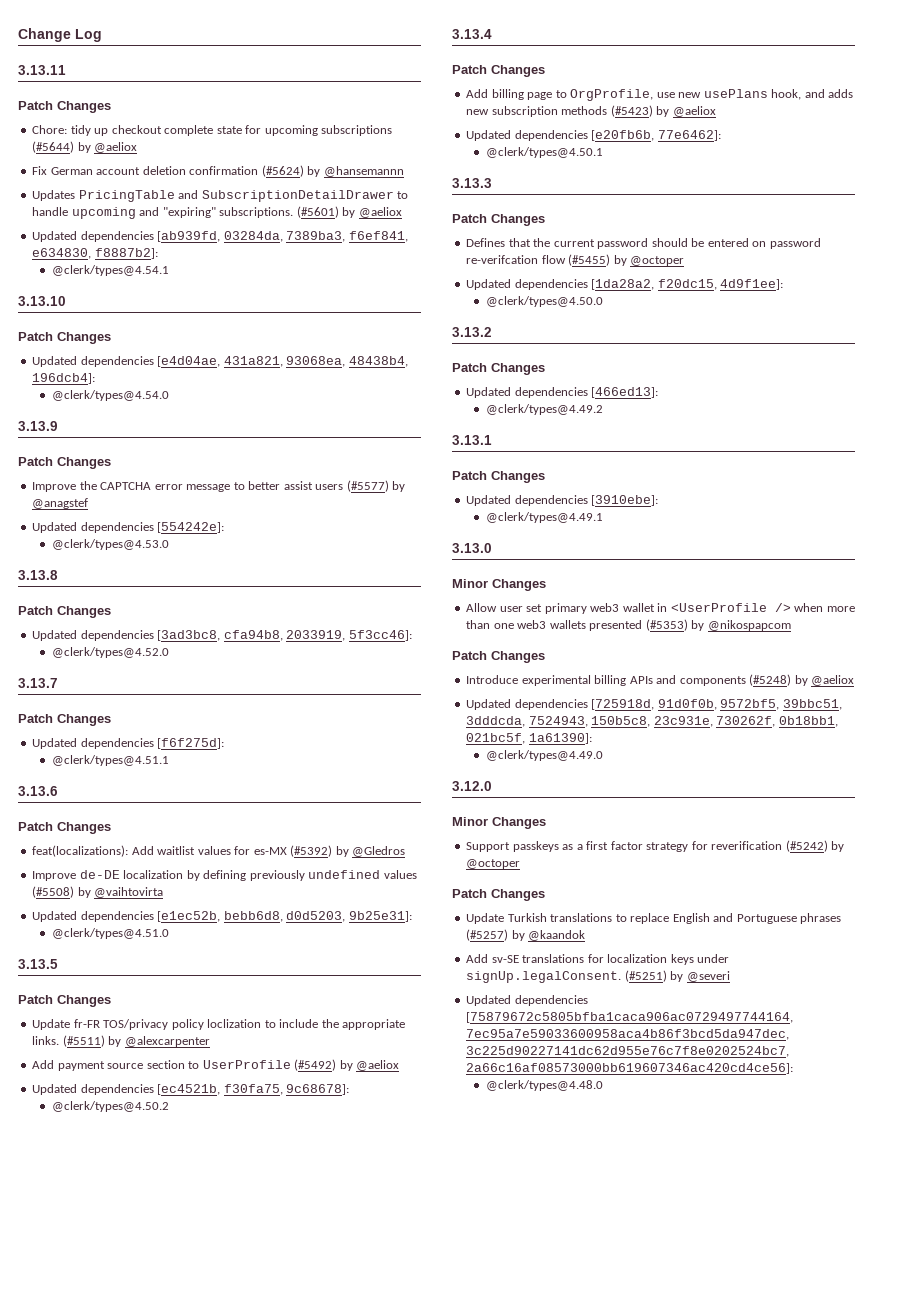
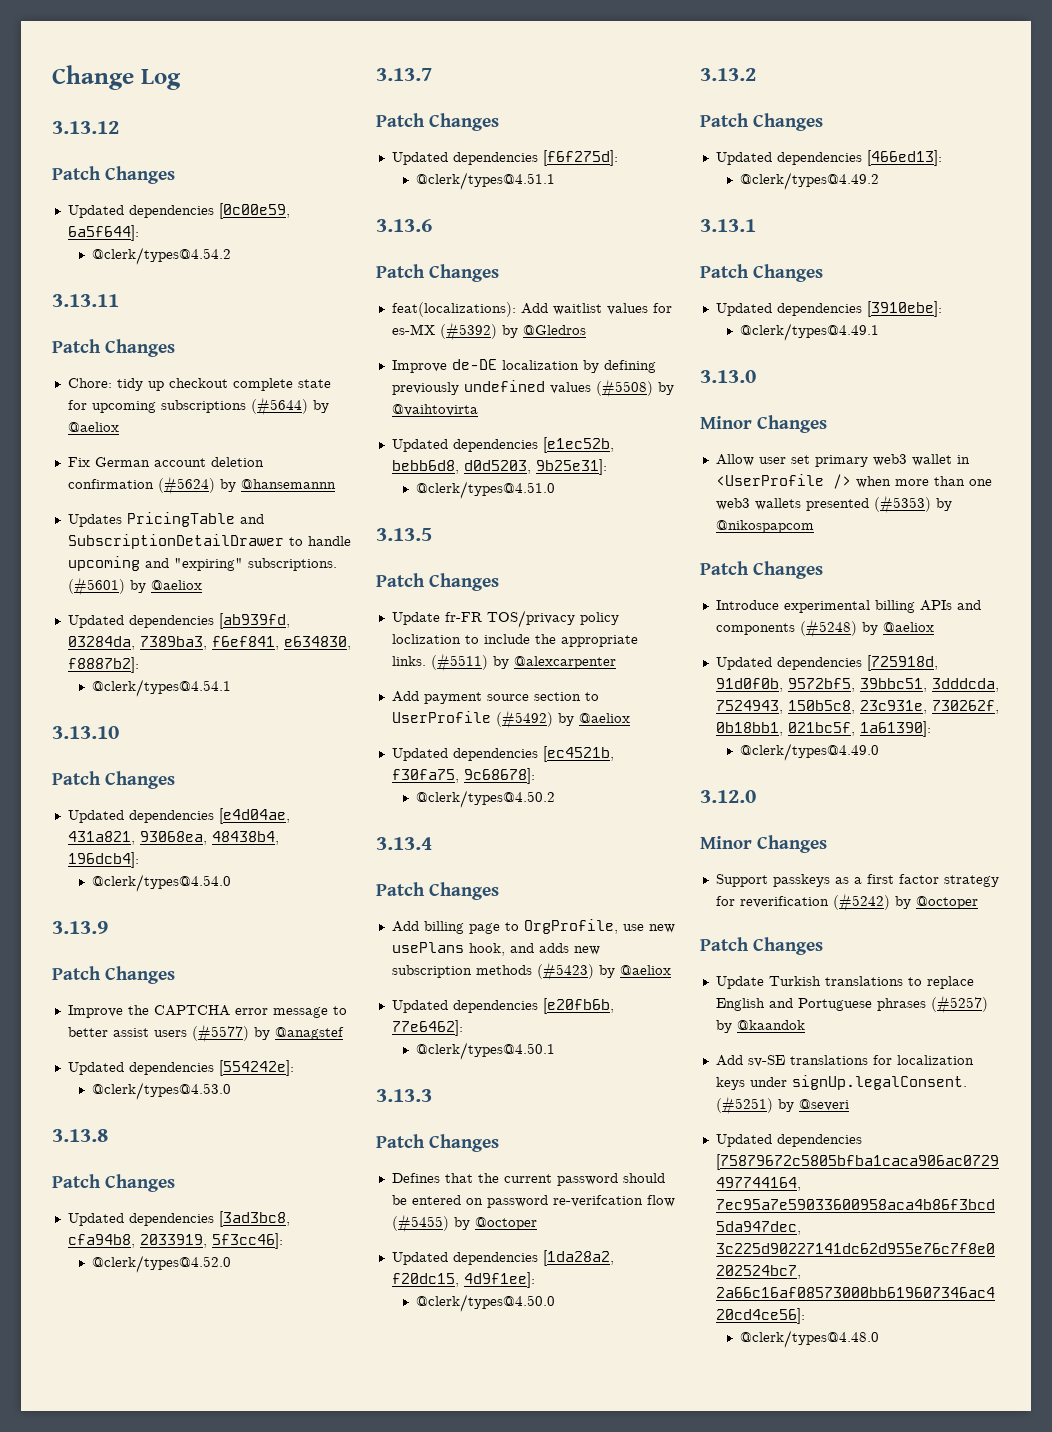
+ 3.13.12
+ Patch Changes
+ Updated dependencies [0c00e59, 6a5f644]:
+ @clerk/types@4.54.2

